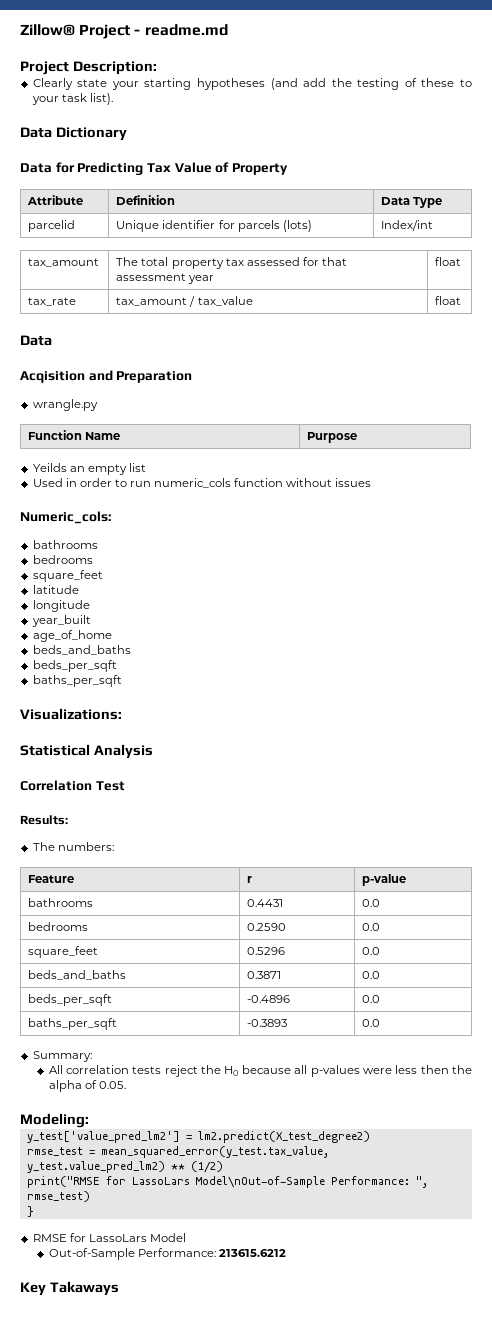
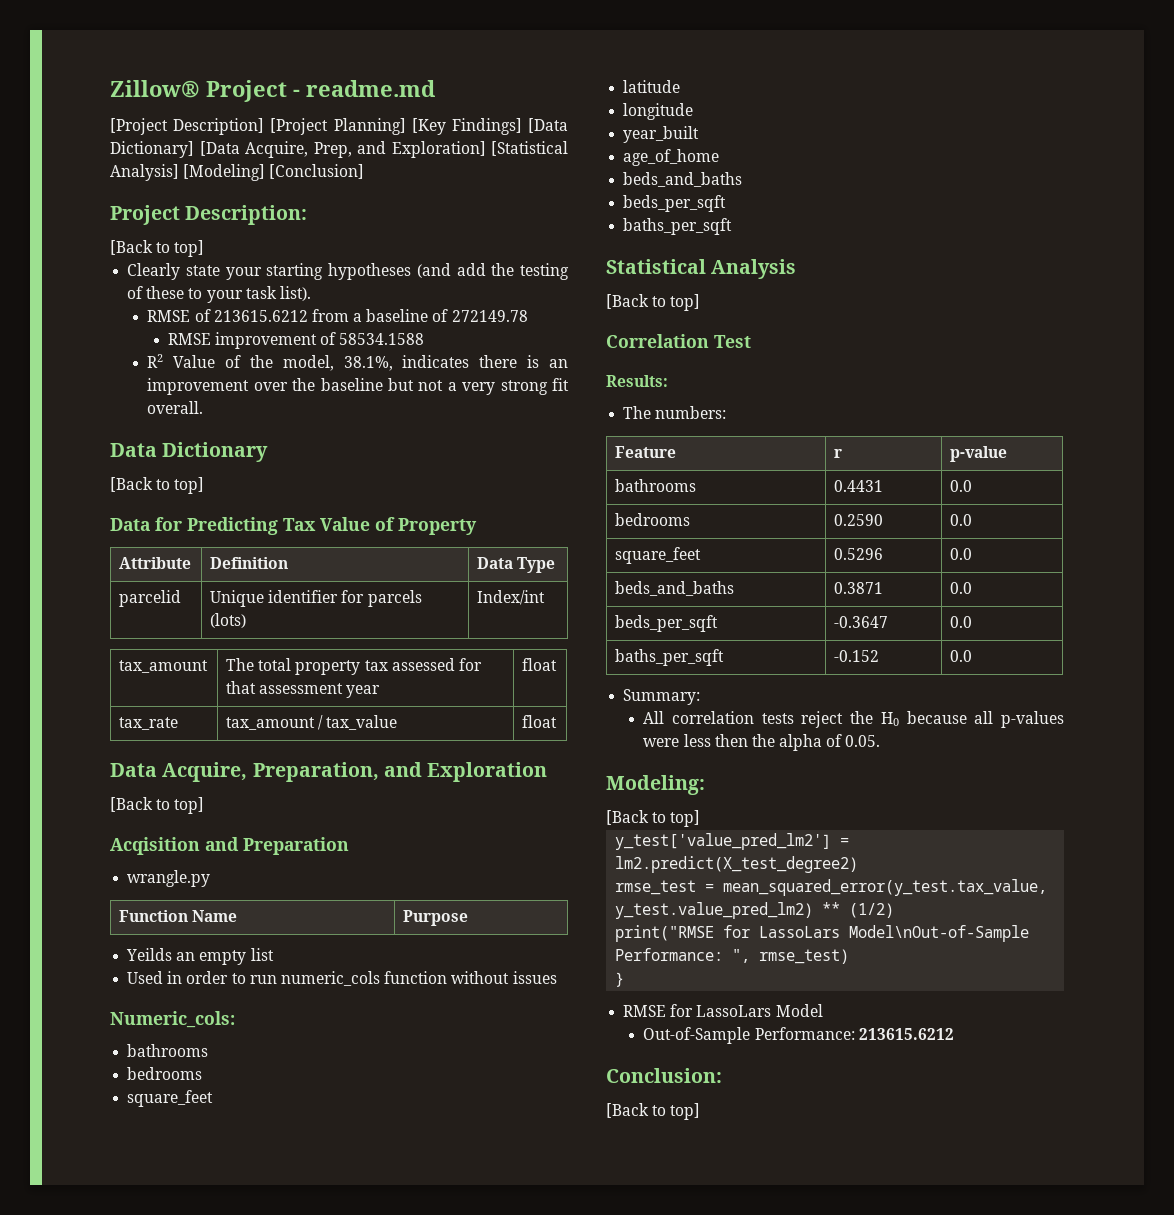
+ [Project Description] [Project Planning] [Key Findings] [Data Dictionary] [Data Acquire, Prep, and Exploration] [Statistical Analysis] [Modeling] [Conclusion]
  Project Description:
+ [Back to top]
+ RMSE of 213615.6212 from a baseline of 272149.78
+ RMSE improvement of 58534.1588
+ R2 Value of the model, 38.1%, indicates there is an improvement over the baseline but not a very strong fit overall.
  Data Dictionary
+ [Back to top]
  tax_rate | tax_amount / tax_value | float
- Data
+ Data Acquire, Preparation, and Exploration
+ [Back to top]
- Visualizations:
  Statistical Analysis
+ [Back to top]
- beds_per_sqft | -0.4896 | 0.0
+ beds_per_sqft | -0.3647 | 0.0
- baths_per_sqft | -0.3893 | 0.0
+ baths_per_sqft | -0.152 | 0.0
  Modeling:
+ [Back to top]
- Key Takaways
+ Conclusion:
+ [Back to top]

